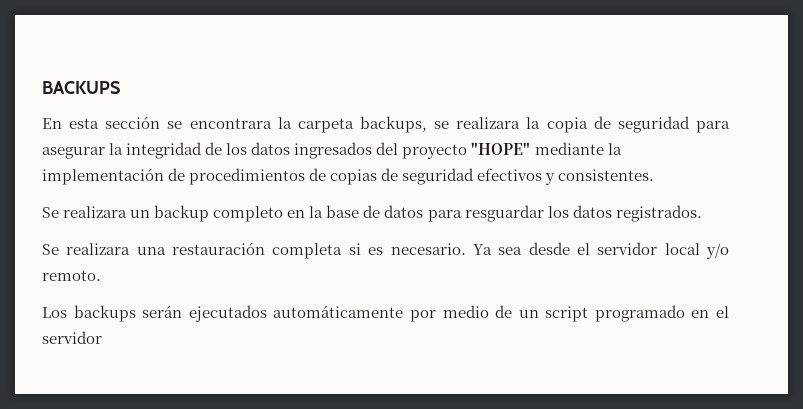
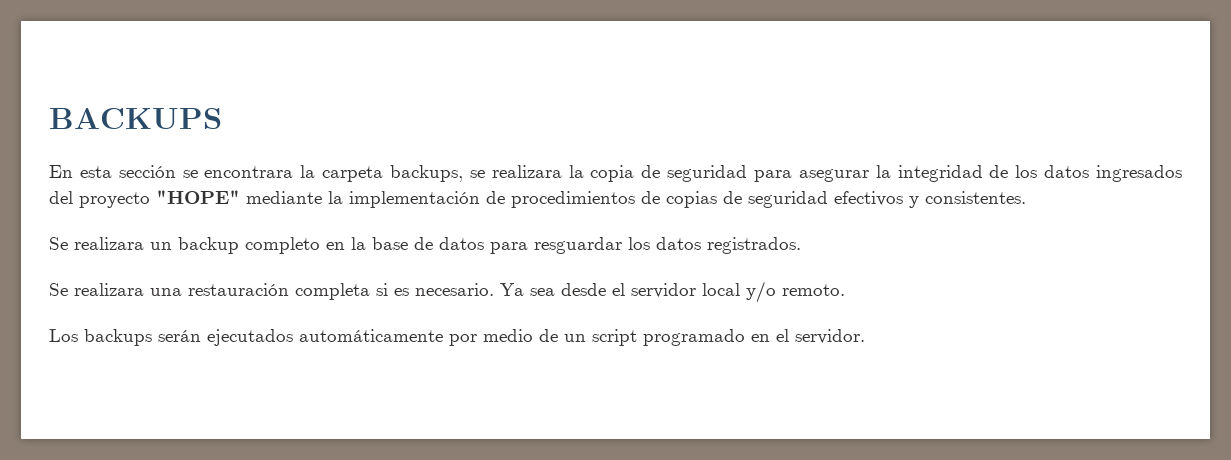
- Los backups serán ejecutados automáticamente por medio de un script programado en el servidor
+ Los backups serán ejecutados automáticamente por medio de un script programado en el servidor.

